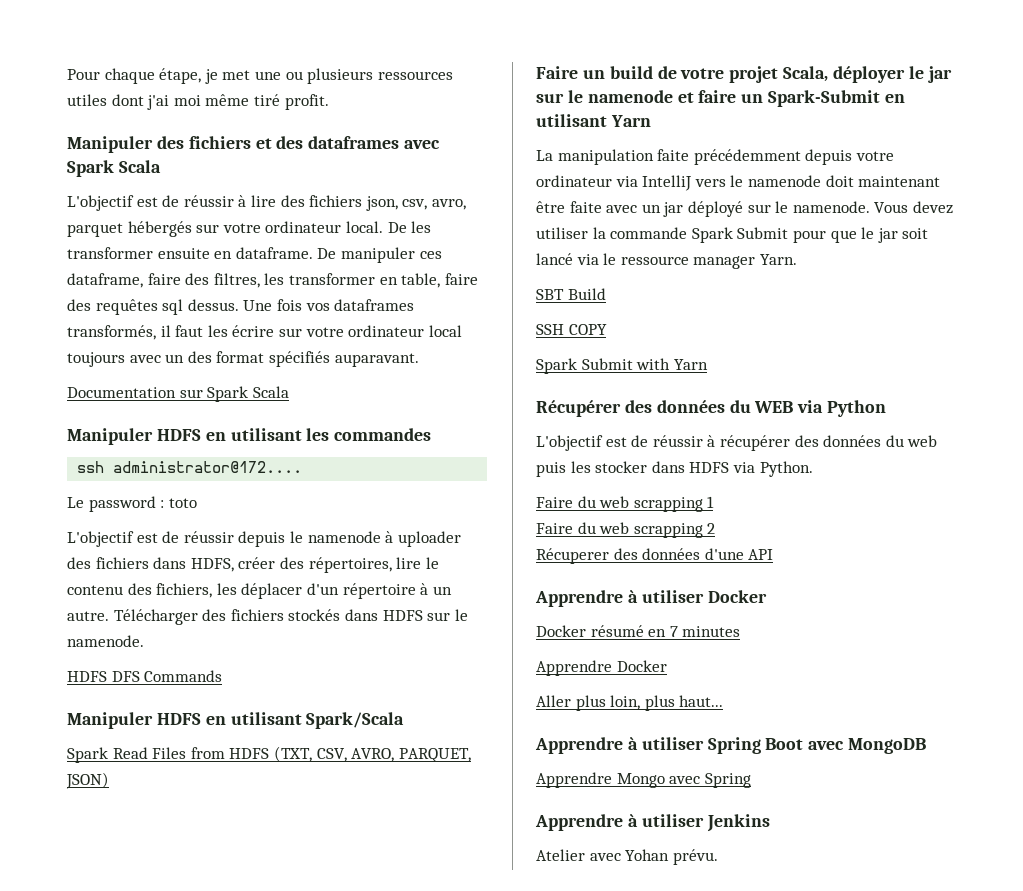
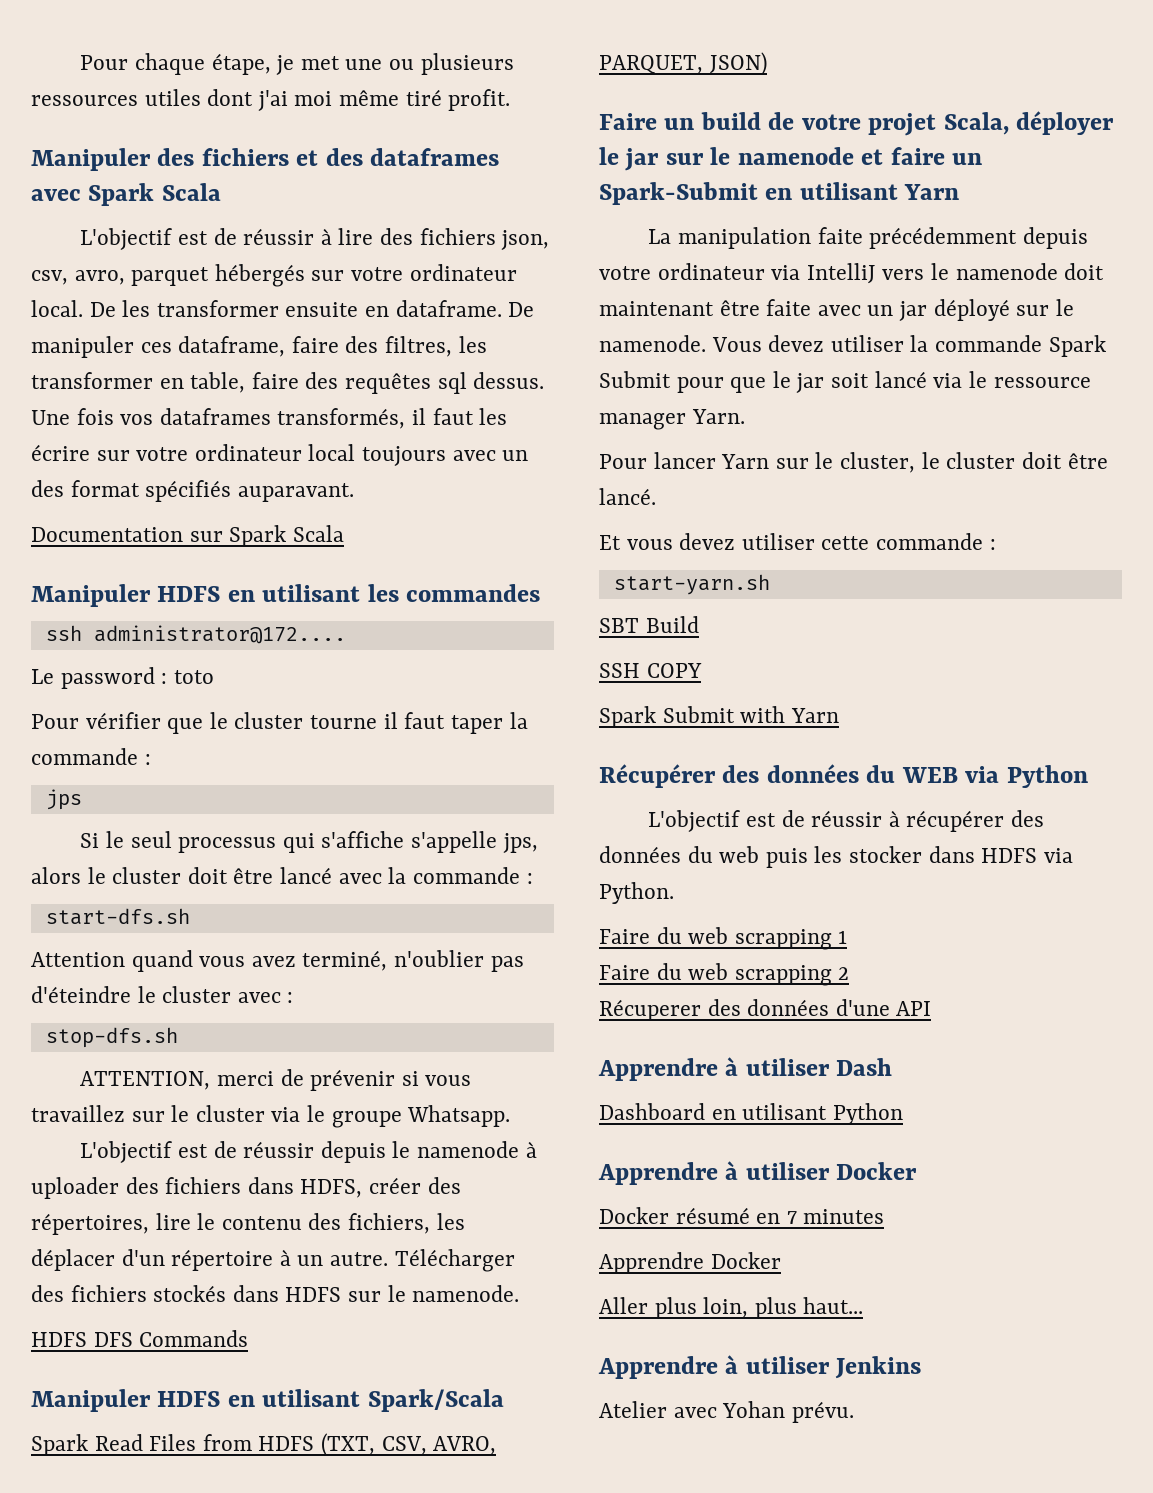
+ Pour vérifier que le cluster tourne il faut taper la commande :
+ jps
+ Si le seul processus qui s'affiche s'appelle jps, alors le cluster doit être lancé avec la commande :
+ start-dfs.sh
+ Attention quand vous avez terminé, n'oublier pas d'éteindre le cluster avec :
+ stop-dfs.sh
+ ATTENTION, merci de prévenir si vous travaillez sur le cluster via le groupe Whatsapp.
+ Pour lancer Yarn sur le cluster, le cluster doit être lancé.
+ Et vous devez utiliser cette commande :
+ start-yarn.sh
+ Apprendre à utiliser Dash
+ Dashboard en utilisant Python
- Apprendre à utiliser Spring Boot avec MongoDB
- Apprendre Mongo avec Spring

